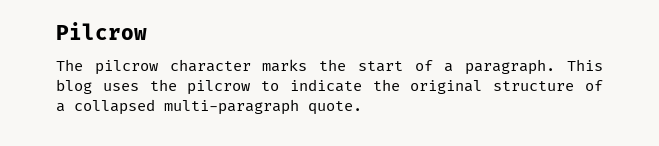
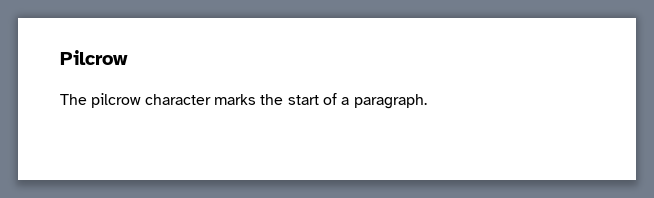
- This blog uses the pilcrow to indicate the original structure of a collapsed multi-paragraph quote.

